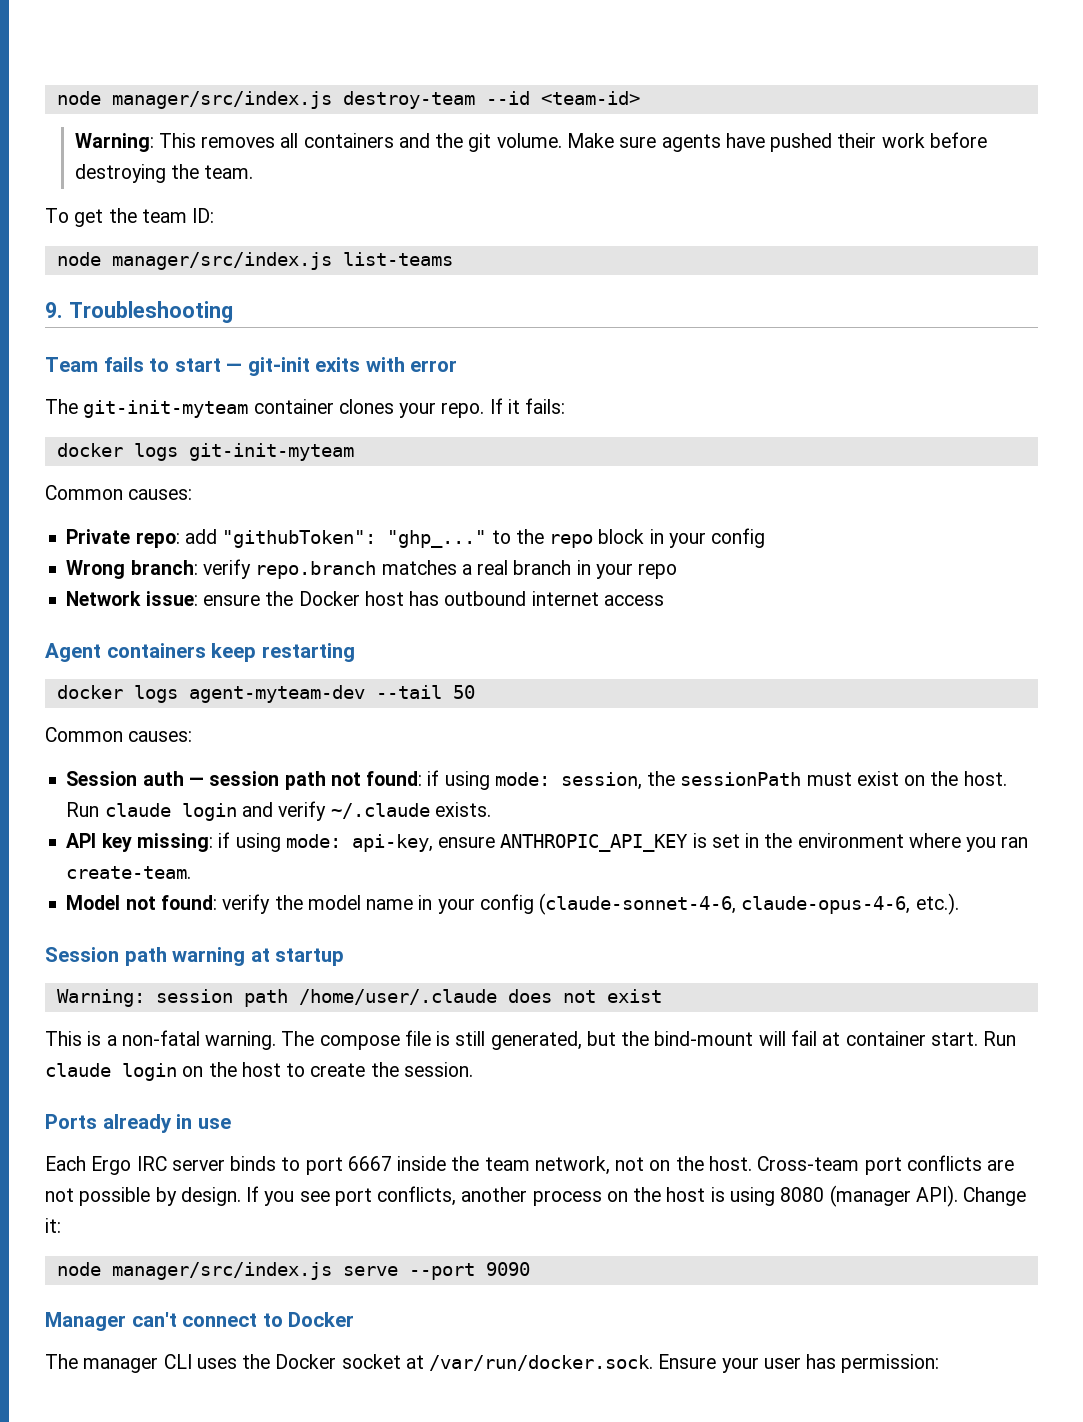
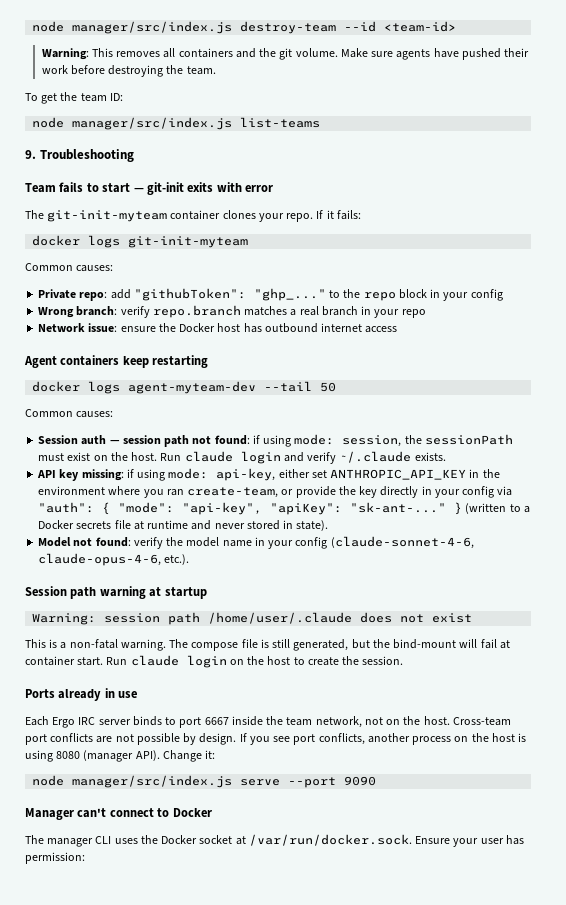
- API key missing: if using mode: api-key, ensure ANTHROPIC_API_KEY is set in the environment where you ran create-team.
+ API key missing: if using mode: api-key, either set ANTHROPIC_API_KEY in the environment where you ran create-team, or provide the key directly in your config via "auth": { "mode": "api-key", "apiKey": "sk-ant-..." } (written to a Docker secrets file at runtime and never stored in state).

